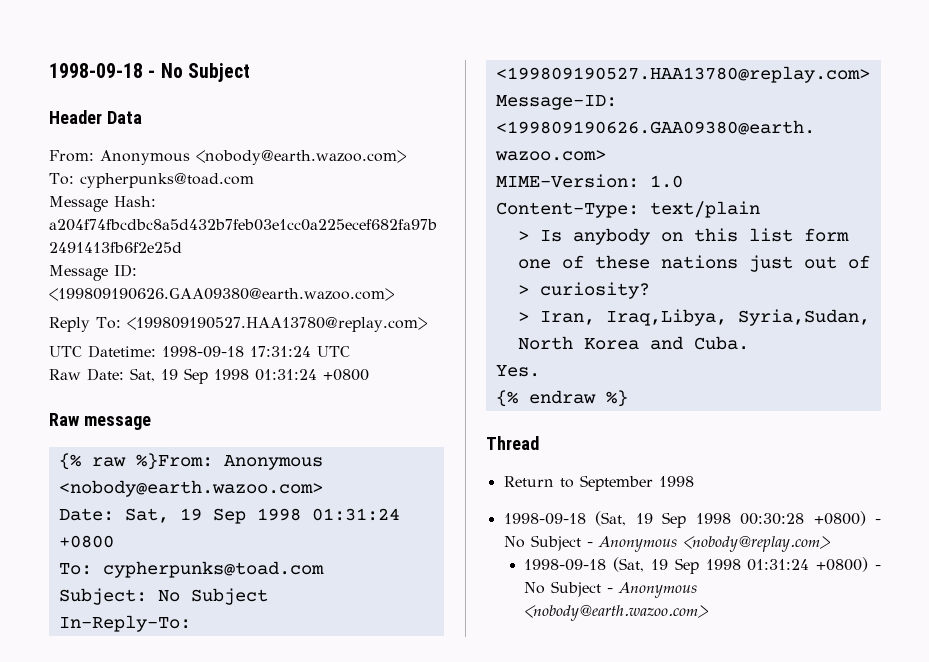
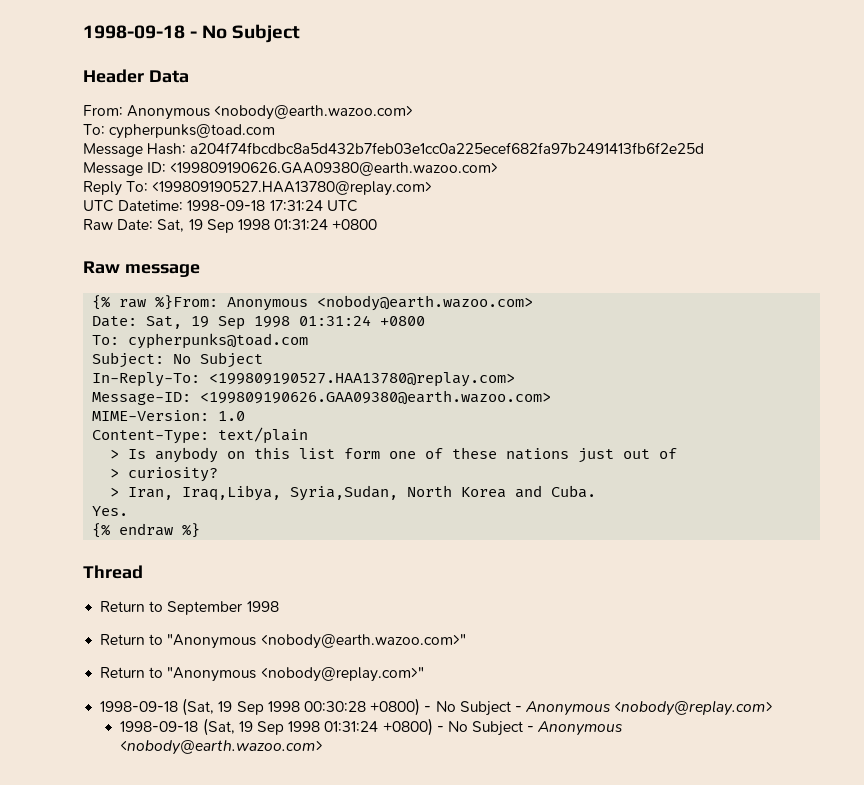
+ Return to "Anonymous <nobody@earth.wazoo.com>"
+ Return to "Anonymous <nobody@replay.com>"

